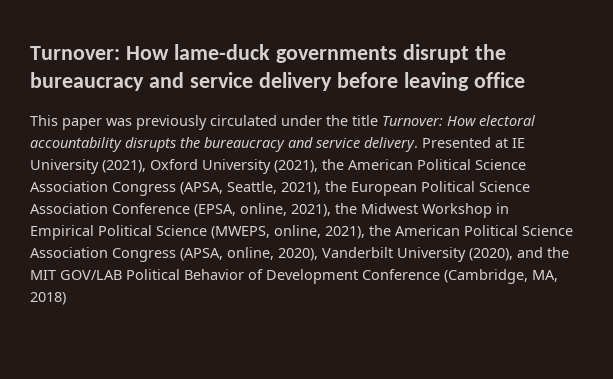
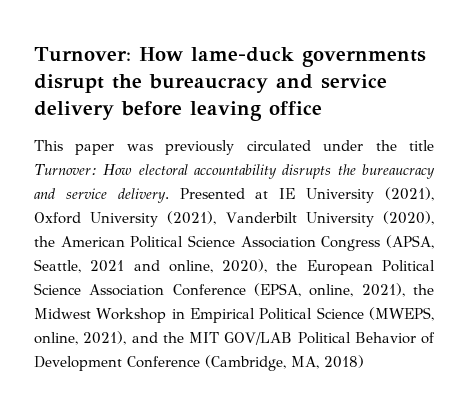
- Presented at IE University (2021), Oxford University (2021), the American Political Science Association Congress (APSA, Seattle, 2021), the European Political Science Association Conference (EPSA, online, 2021), the Midwest Workshop in Empirical Political Science (MWEPS, online, 2021), the American Political Science Association Congress (APSA, online, 2020), Vanderbilt University (2020), and the MIT GOV/LAB Political Behavior of Development Conference (Cambridge, MA, 2018)
+ Presented at IE University (2021), Oxford University (2021), Vanderbilt University (2020), the American Political Science Association Congress (APSA, Seattle, 2021 and online, 2020), the European Political Science Association Conference (EPSA, online, 2021), the Midwest Workshop in Empirical Political Science (MWEPS, online, 2021), and the MIT GOV/LAB Political Behavior of Development Conference (Cambridge, MA, 2018)

